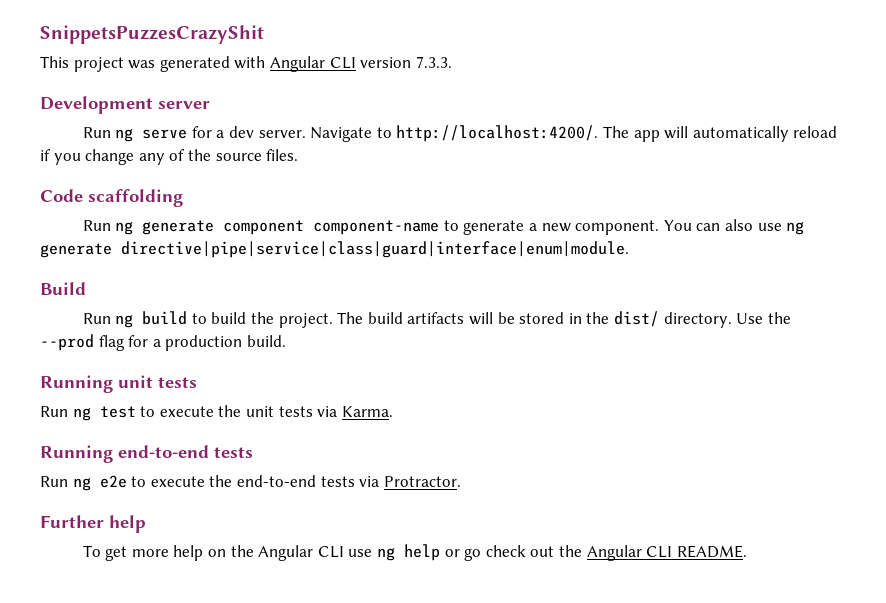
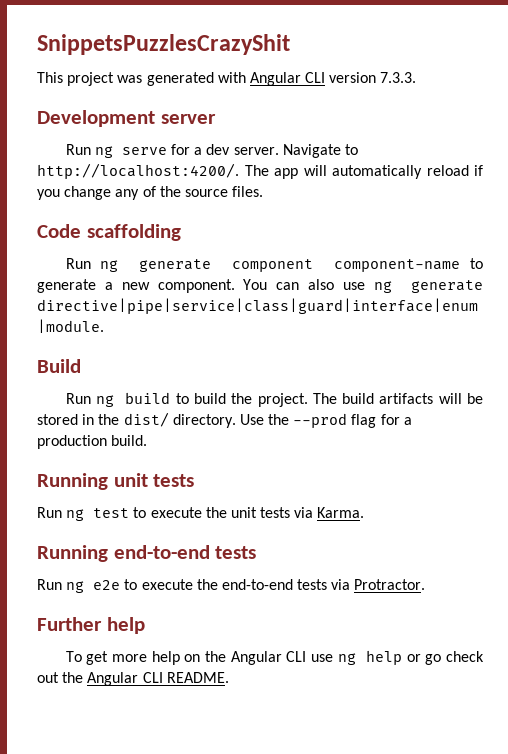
- SnippetsPuzzesCrazyShit
+ SnippetsPuzzlesCrazyShit

